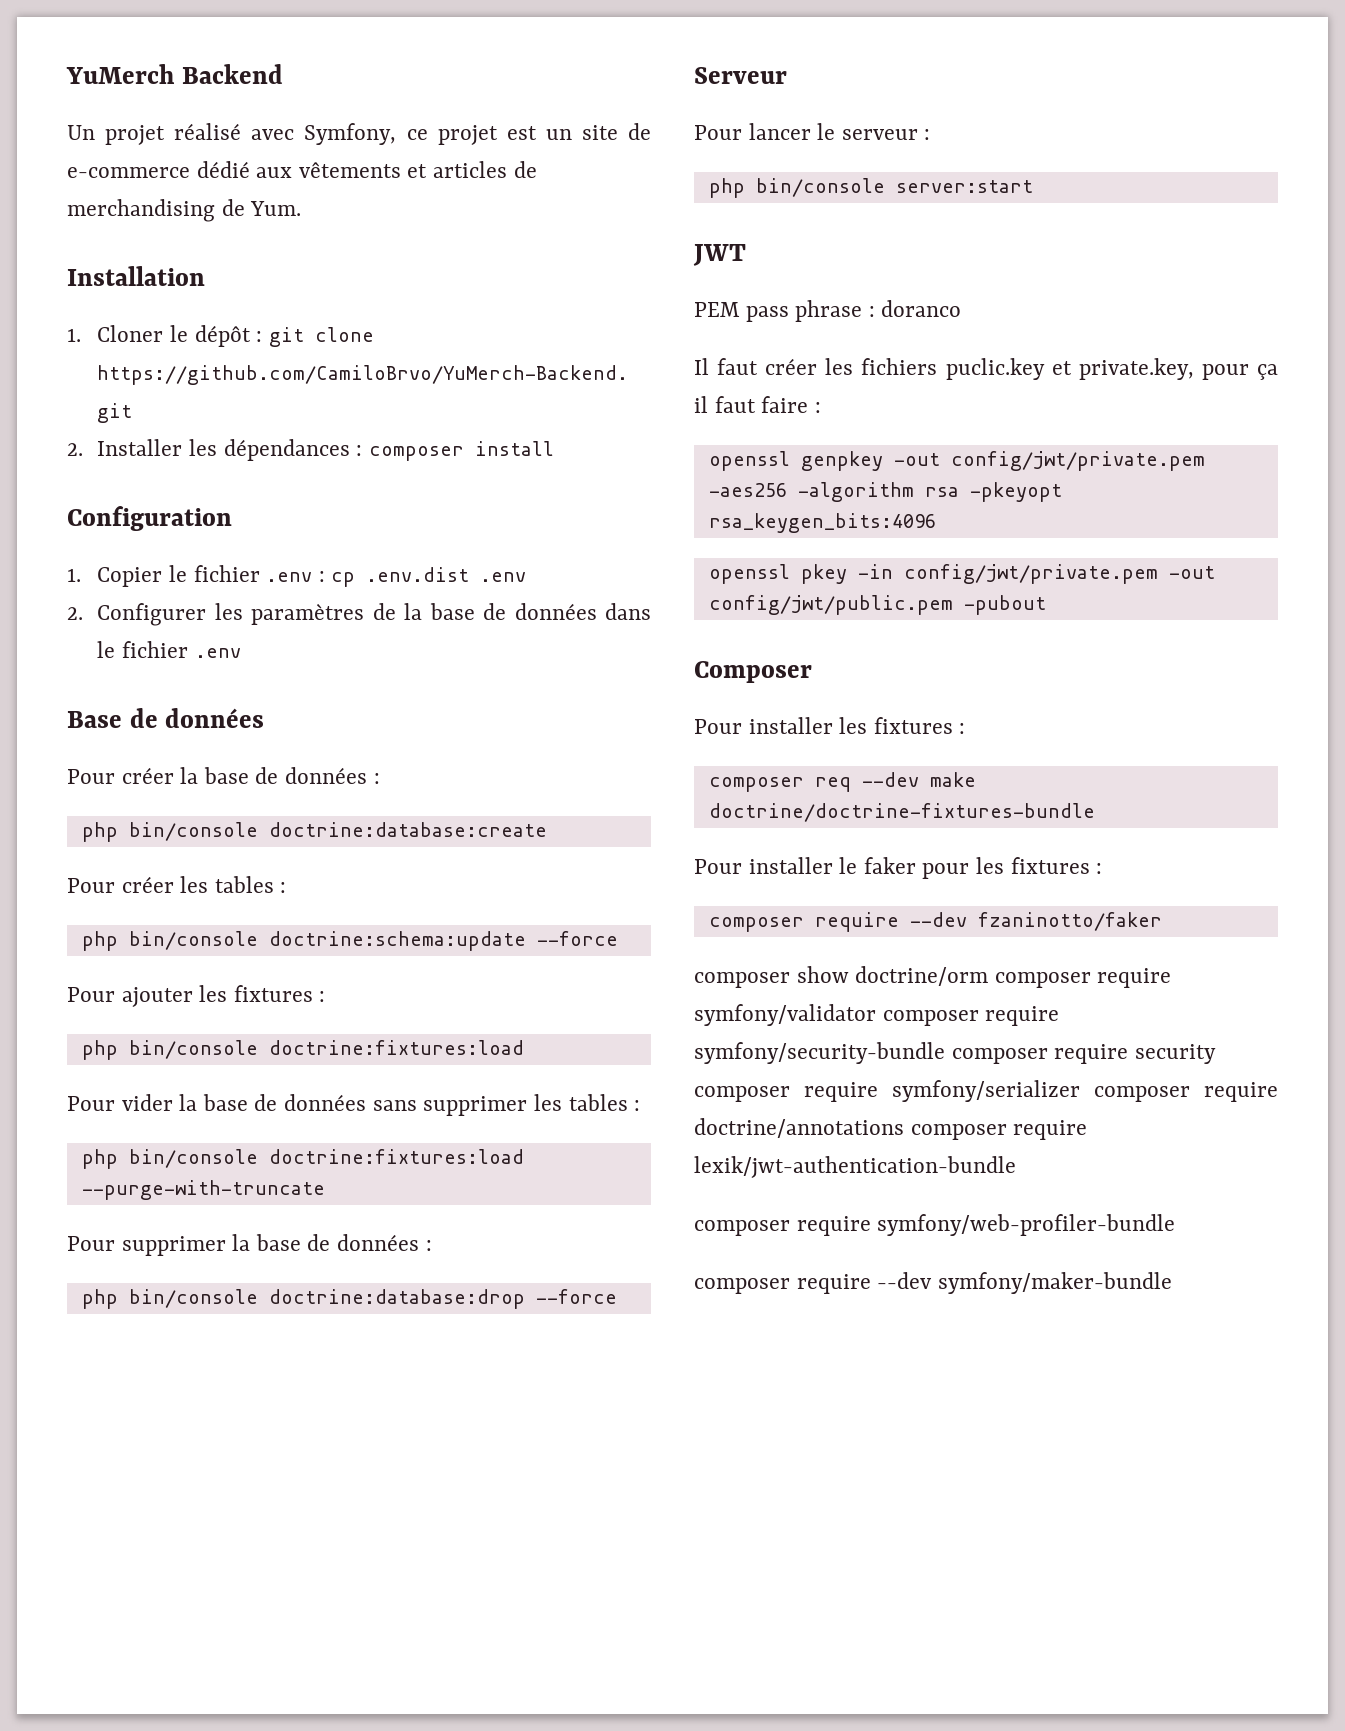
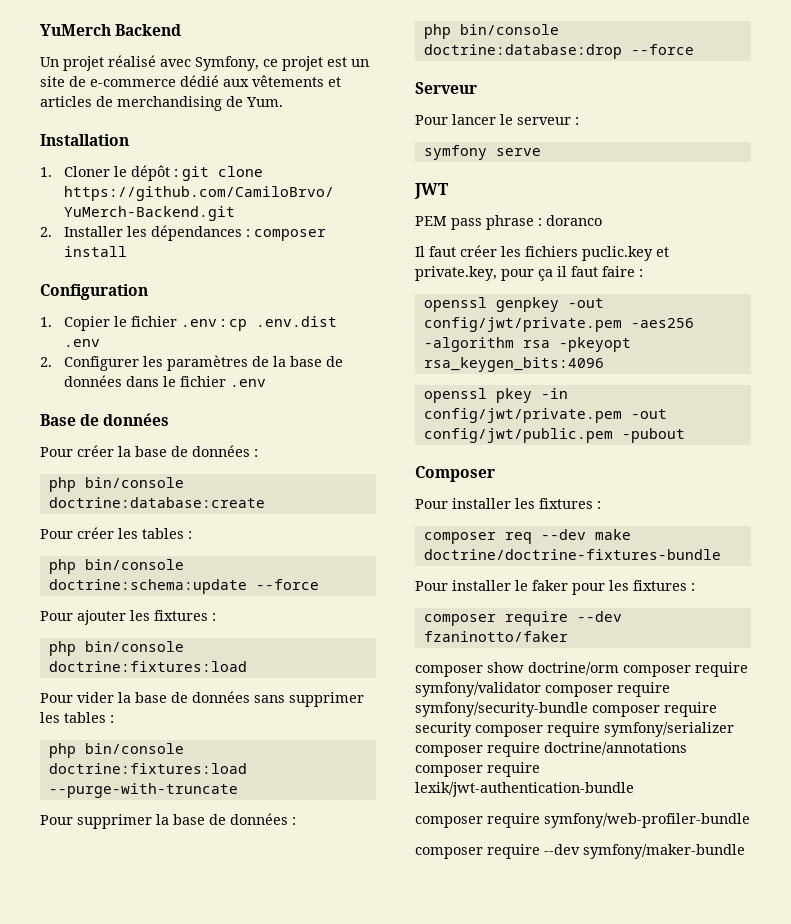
- php bin/console server:start
+ symfony serve

